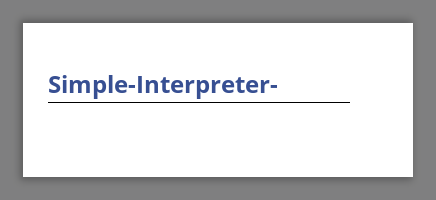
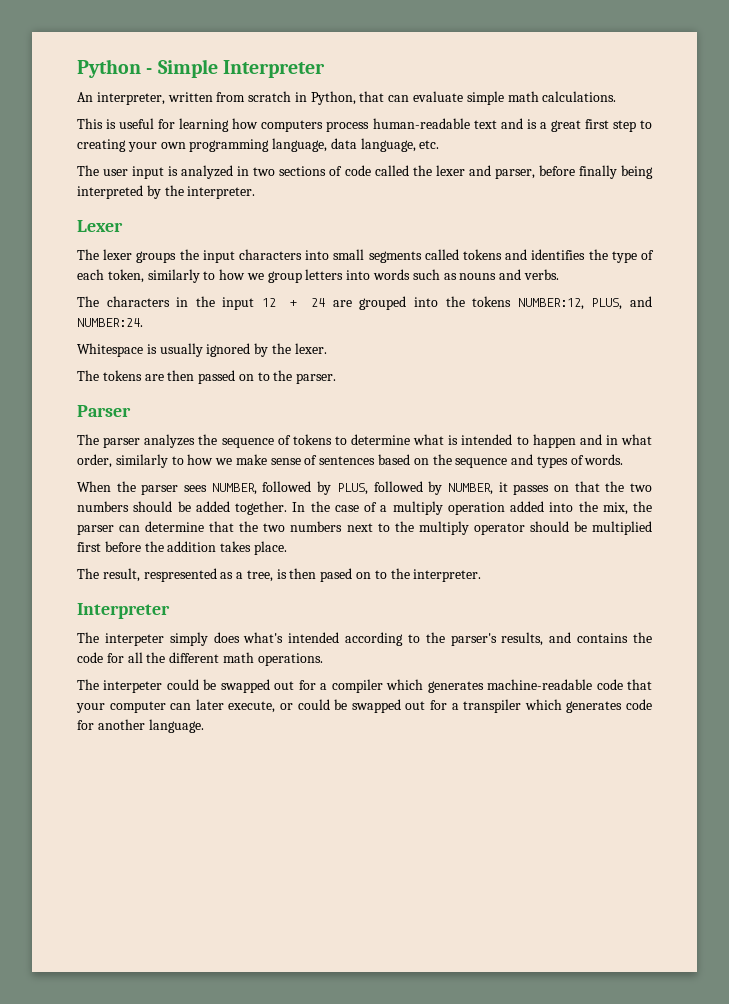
- Simple-Interpreter-
+ Python - Simple Interpreter
+ An interpreter, written from scratch in Python, that can evaluate simple math calculations.
+ This is useful for learning how computers process human-readable text and is a great first step to creating your own programming language, data language, etc.
+ The user input is analyzed in two sections of code called the lexer and parser, before finally being interpreted by the interpreter.
+ Lexer
+ The lexer groups the input characters into small segments called tokens and identifies the type of each token, similarly to how we group letters into words such as nouns and verbs.
+ The characters in the input 12 + 24 are grouped into the tokens NUMBER:12, PLUS, and NUMBER:24.
+ Whitespace is usually ignored by the lexer.
+ The tokens are then passed on to the parser.
+ Parser
+ The parser analyzes the sequence of tokens to determine what is intended to happen and in what order, similarly to how we make sense of sentences based on the sequence and types of words.
+ When the parser sees NUMBER, followed by PLUS, followed by NUMBER, it passes on that the two numbers should be added together. In the case of a multiply operation added into the mix, the parser can determine that the two numbers next to the multiply operator should be multiplied first before the addition takes place.
+ The result, respresented as a tree, is then pased on to the interpreter.
+ Interpreter
+ The interpeter simply does what's intended according to the parser's results, and contains the code for all the different math operations.
+ The interpeter could be swapped out for a compiler which generates machine-readable code that your computer can later execute, or could be swapped out for a transpiler which generates code for another language.

